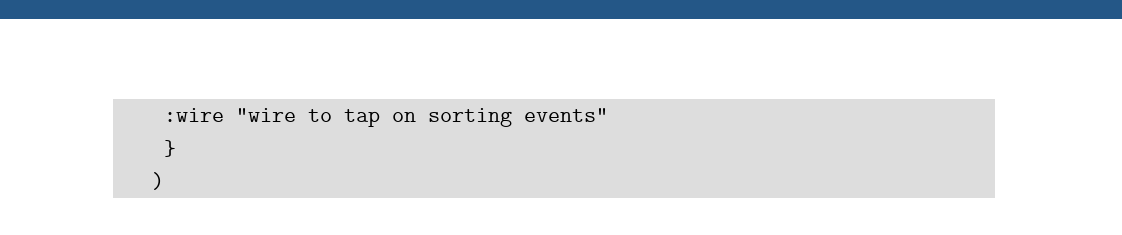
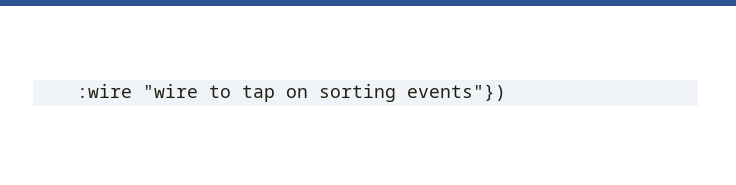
- :wire "wire to tap on sorting events"
- }
- )
+ :wire "wire to tap on sorting events"})

